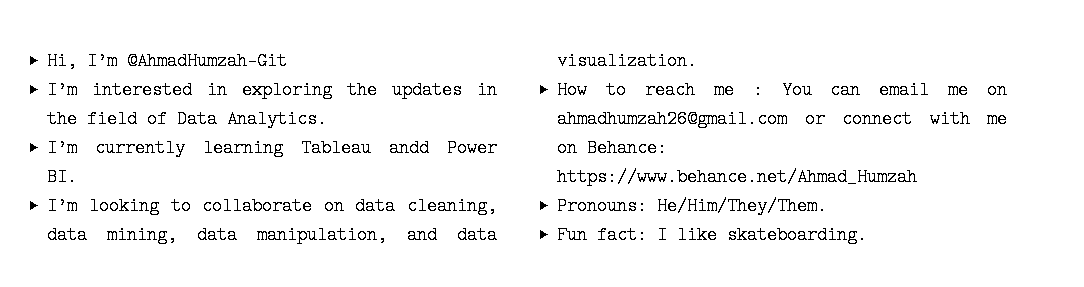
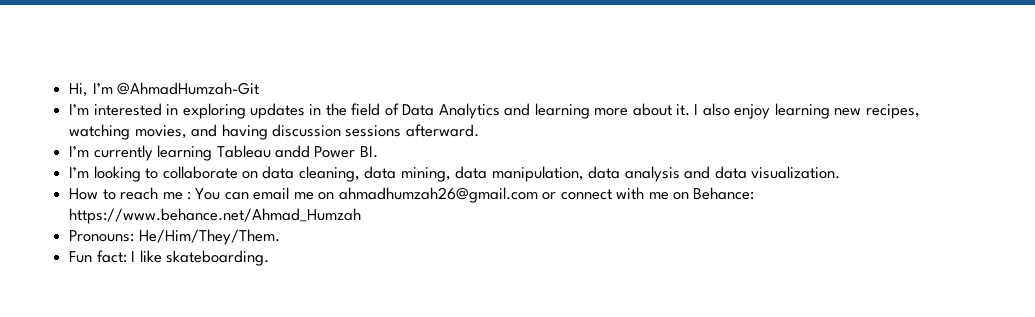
- I’m interested in exploring the updates in the field of Data Analytics.
+ I’m interested in exploring updates in the field of Data Analytics and learning more about it. I also enjoy learning new recipes, watching movies, and having discussion sessions afterward.
- I’m looking to collaborate on data cleaning, data mining, data manipulation, and data visualization.
+ I’m looking to collaborate on data cleaning, data mining, data manipulation, data analysis and data visualization.

